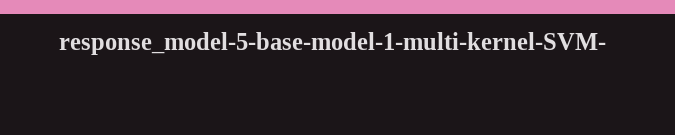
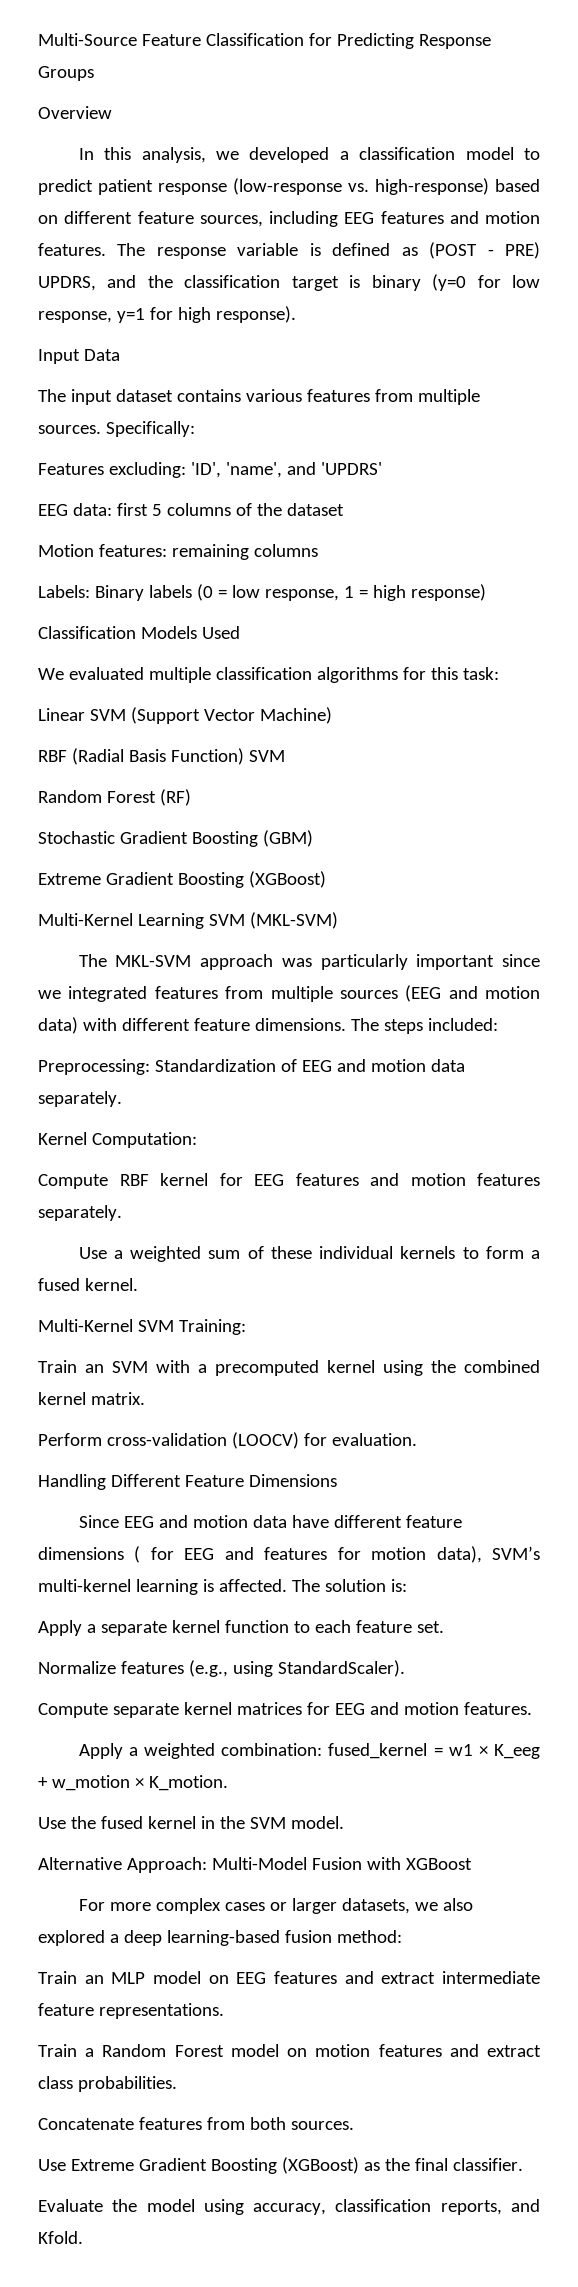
- response_model-5-base-model-1-multi-kernel-SVM-
+ Multi-Source Feature Classification for Predicting Response Groups
+ Overview
+ In this analysis, we developed a classification model to predict patient response (low-response vs. high-response) based on different feature sources, including EEG features and motion features. The response variable is defined as (POST - PRE) UPDRS, and the classification target is binary (y=0 for low response, y=1 for high response).
+ Input Data
+ The input dataset contains various features from multiple sources. Specifically:
+ Features excluding: 'ID', 'name', and 'UPDRS'
+ EEG data: first 5 columns of the dataset
+ Motion features: remaining columns
+ Labels: Binary labels (0 = low response, 1 = high response)
+ Classification Models Used
+ We evaluated multiple classification algorithms for this task:
+ Linear SVM (Support Vector Machine)
+ RBF (Radial Basis Function) SVM
+ Random Forest (RF)
+ Stochastic Gradient Boosting (GBM)
+ Extreme Gradient Boosting (XGBoost)
+ Multi-Kernel Learning SVM (MKL-SVM)
+ The MKL-SVM approach was particularly important since we integrated features from multiple sources (EEG and motion data) with different feature dimensions. The steps included:
+ Preprocessing: Standardization of EEG and motion data separately.
+ Kernel Computation:
+ Compute RBF kernel for EEG features and motion features separately.
+ Use a weighted sum of these individual kernels to form a fused kernel.
+ Multi-Kernel SVM Training:
+ Train an SVM with a precomputed kernel using the combined kernel matrix.
+ Perform cross-validation (LOOCV) for evaluation.
+ Handling Different Feature Dimensions
+ Since EEG and motion data have different feature dimensions ( for EEG and features for motion data), SVM’s multi-kernel learning is affected. The solution is:
+ Apply a separate kernel function to each feature set.
+ Normalize features (e.g., using StandardScaler).
+ Compute separate kernel matrices for EEG and motion features.
+ Apply a weighted combination: fused_kernel = w1 × K_eeg + w_motion × K_motion.
+ Use the fused kernel in the SVM model.
+ Alternative Approach: Multi-Model Fusion with XGBoost
+ For more complex cases or larger datasets, we also explored a deep learning-based fusion method:
+ Train an MLP model on EEG features and extract intermediate feature representations.
+ Train a Random Forest model on motion features and extract class probabilities.
+ Concatenate features from both sources.
+ Use Extreme Gradient Boosting (XGBoost) as the final classifier.
+ Evaluate the model using accuracy, classification reports, and Kfold.

